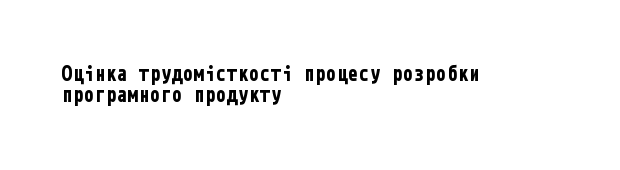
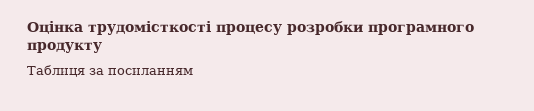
+ Таблиця за посиланням

